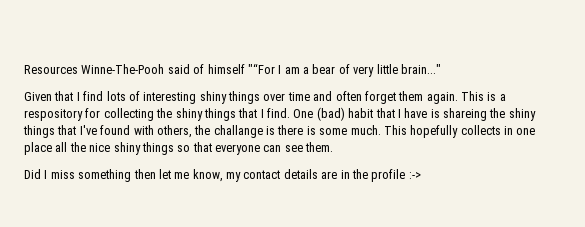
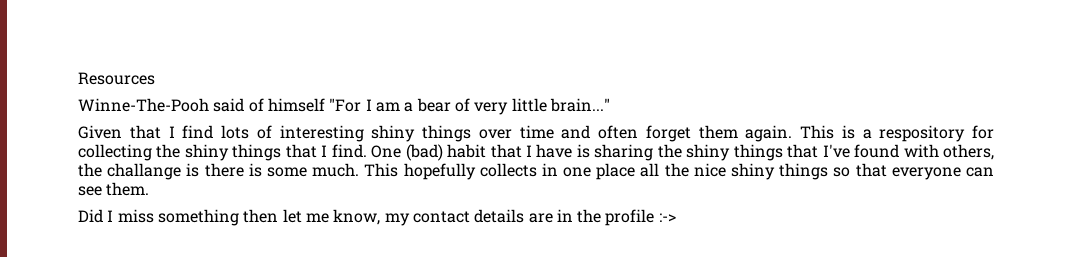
- Resources Winne-The-Pooh said of himself "“For I am a bear of very little brain..."
+ Resources
+ Winne-The-Pooh said of himself "For I am a bear of very little brain..."
- One (bad) habit that I have is shareing the shiny things that I've found with others, the challange is there is some much.
+ One (bad) habit that I have is sharing the shiny things that I've found with others, the challange is there is some much.

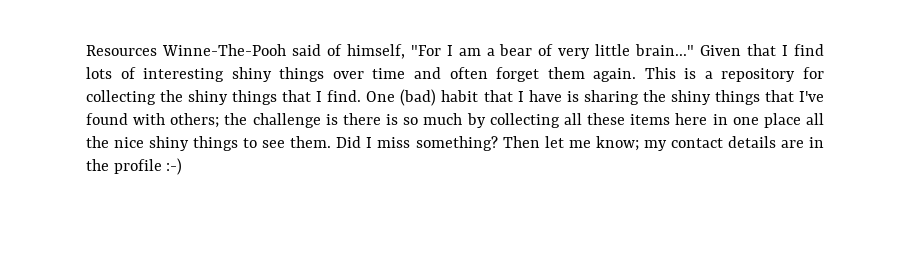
- Resources
- Winne-The-Pooh said of himself "For I am a bear of very little brain..."
- Given that I find lots of interesting shiny things over time and often forget them again.
+ Resources Winne-The-Pooh said of himself, "For I am a bear of very little brain..." Given that I find lots of interesting shiny things over time and often forget them again.
- This is a respository for collecting the shiny things that I find.
+ This is a repository for collecting the shiny things that I find.
- One (bad) habit that I have is sharing the shiny things that I've found with others, the challange is there is some much. This hopefully collects in one place all the nice shiny things so that everyone can see them.
- Did I miss something then let me know, my contact details are in the profile :->
+ One (bad) habit that I have is sharing the shiny things that I've found with others; the challenge is there is so much by collecting all these items here in one place all the nice shiny things to see them. Did I miss something? Then let me know; my contact details are in the profile :-)

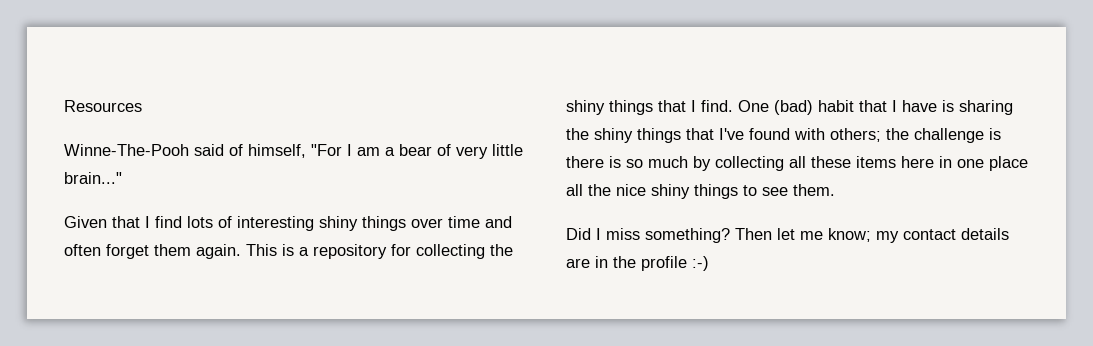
- Resources Winne-The-Pooh said of himself, "For I am a bear of very little brain..." Given that I find lots of interesting shiny things over time and often forget them again.
+ Resources
+ Winne-The-Pooh said of himself, "For I am a bear of very little brain..."
+ Given that I find lots of interesting shiny things over time and often forget them again.
- One (bad) habit that I have is sharing the shiny things that I've found with others; the challenge is there is so much by collecting all these items here in one place all the nice shiny things to see them. Did I miss something?
+ One (bad) habit that I have is sharing the shiny things that I've found with others; the challenge is there is so much by collecting all these items here in one place all the nice shiny things to see them.
+ Did I miss something?

